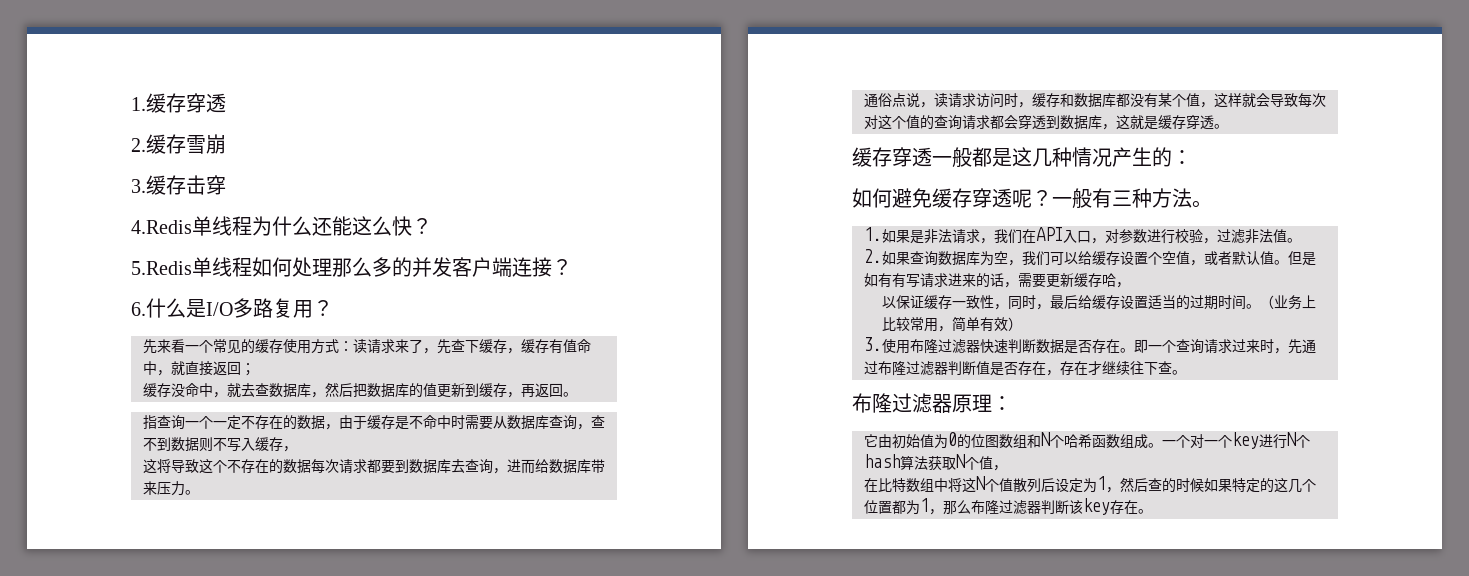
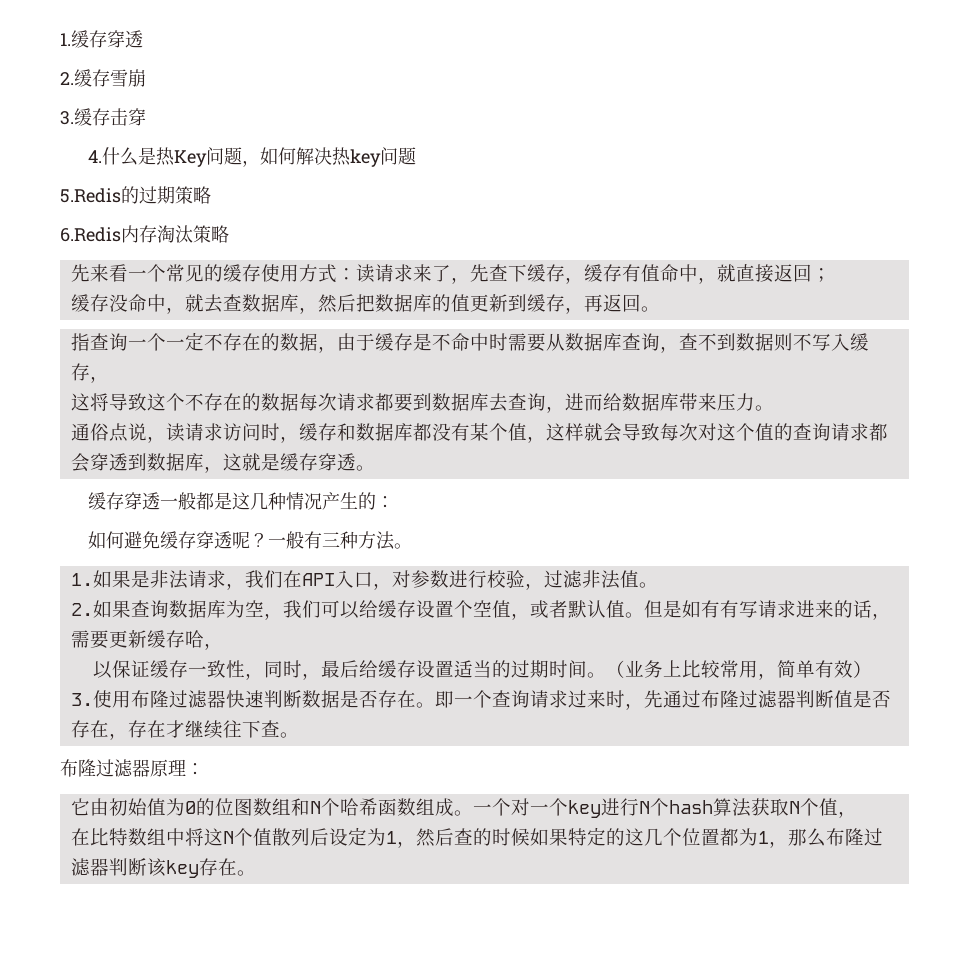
- 4.Redis单线程为什么还能这么快？
- 5.Redis单线程如何处理那么多的并发客户端连接？
- 6.什么是I/O多路复用？
+ 4.什么是热Key问题，如何解决热key问题
+ 5.Redis的过期策略
+ 6.Redis内存淘汰策略

